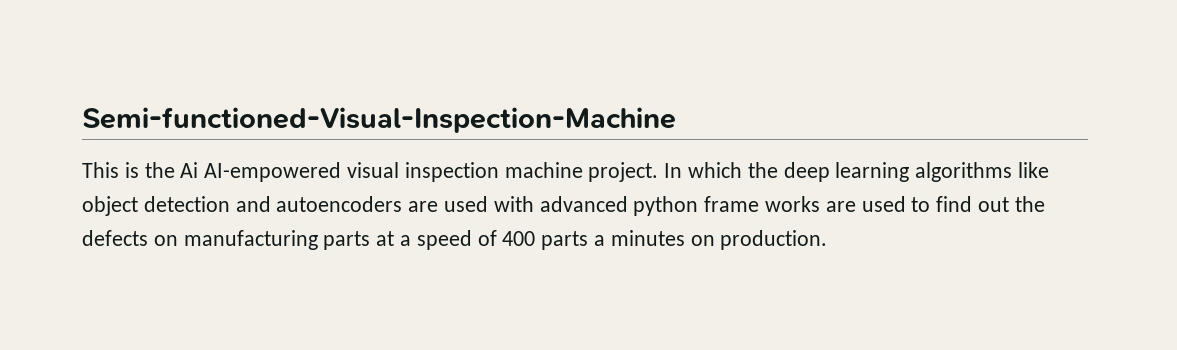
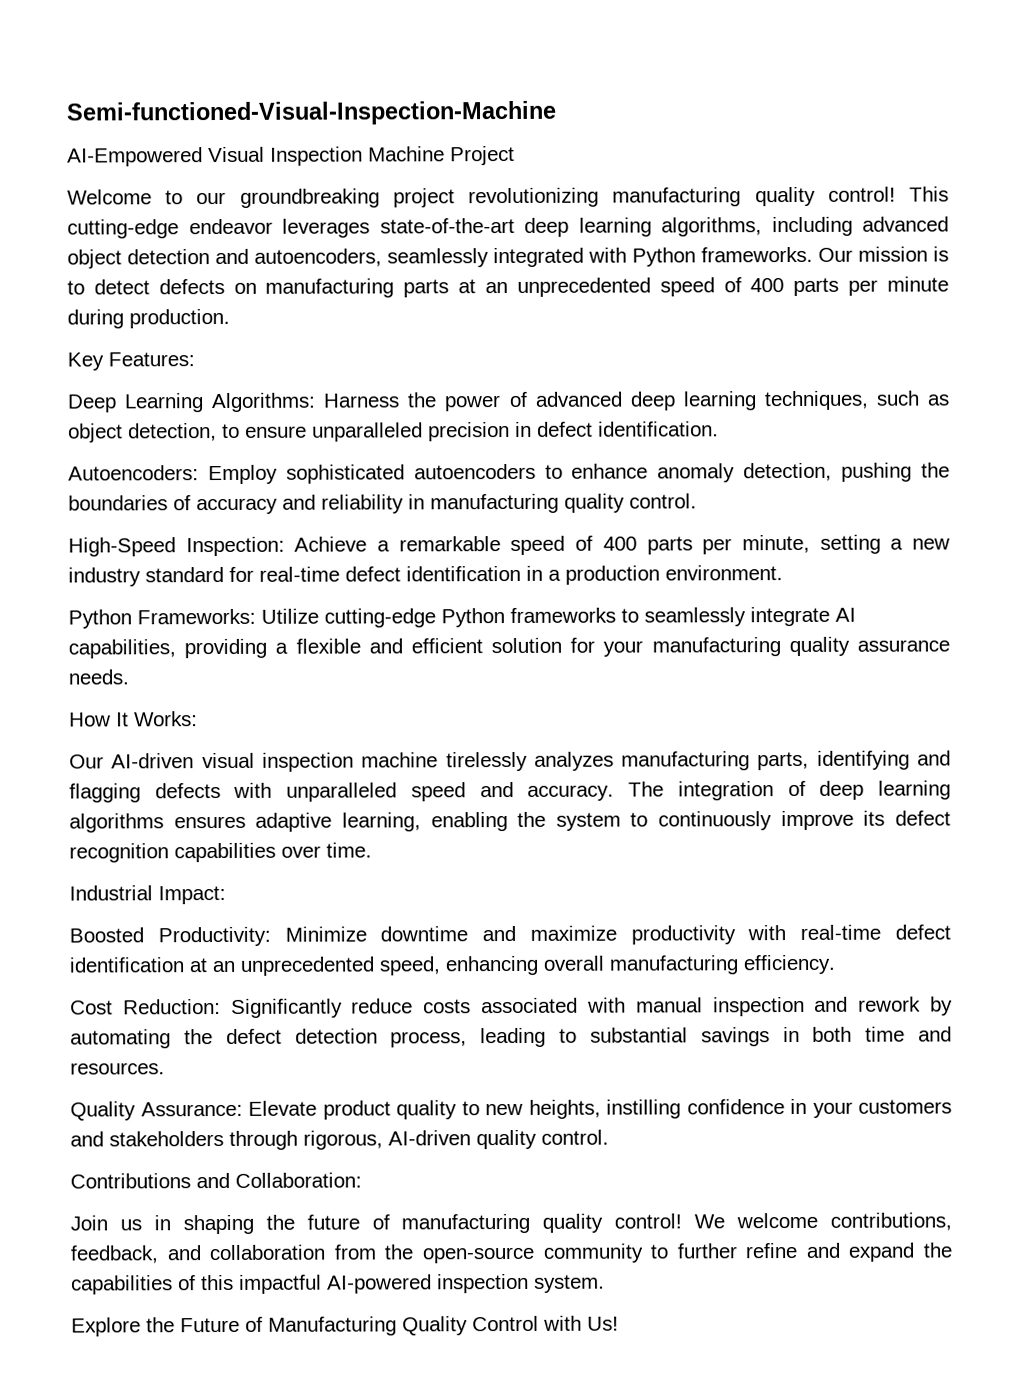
- This is the Ai AI-empowered visual inspection machine project. In which the deep learning algorithms like object detection and autoencoders are used with advanced python frame works are used to find out the defects on manufacturing parts at a speed of 400 parts a minutes on production.
+ AI-Empowered Visual Inspection Machine Project
+ Welcome to our groundbreaking project revolutionizing manufacturing quality control! This cutting-edge endeavor leverages state-of-the-art deep learning algorithms, including advanced object detection and autoencoders, seamlessly integrated with Python frameworks. Our mission is to detect defects on manufacturing parts at an unprecedented speed of 400 parts per minute during production.
+ Key Features:
+ Deep Learning Algorithms: Harness the power of advanced deep learning techniques, such as object detection, to ensure unparalleled precision in defect identification.
+ Autoencoders: Employ sophisticated autoencoders to enhance anomaly detection, pushing the boundaries of accuracy and reliability in manufacturing quality control.
+ High-Speed Inspection: Achieve a remarkable speed of 400 parts per minute, setting a new industry standard for real-time defect identification in a production environment.
+ Python Frameworks: Utilize cutting-edge Python frameworks to seamlessly integrate AI capabilities, providing a flexible and efficient solution for your manufacturing quality assurance needs.
+ How It Works:
+ Our AI-driven visual inspection machine tirelessly analyzes manufacturing parts, identifying and flagging defects with unparalleled speed and accuracy. The integration of deep learning algorithms ensures adaptive learning, enabling the system to continuously improve its defect recognition capabilities over time.
+ Industrial Impact:
+ Boosted Productivity: Minimize downtime and maximize productivity with real-time defect identification at an unprecedented speed, enhancing overall manufacturing efficiency.
+ Cost Reduction: Significantly reduce costs associated with manual inspection and rework by automating the defect detection process, leading to substantial savings in both time and resources.
+ Quality Assurance: Elevate product quality to new heights, instilling confidence in your customers and stakeholders through rigorous, AI-driven quality control.
+ Contributions and Collaboration:
+ Join us in shaping the future of manufacturing quality control! We welcome contributions, feedback, and collaboration from the open-source community to further refine and expand the capabilities of this impactful AI-powered inspection system.
+ Explore the Future of Manufacturing Quality Control with Us!

